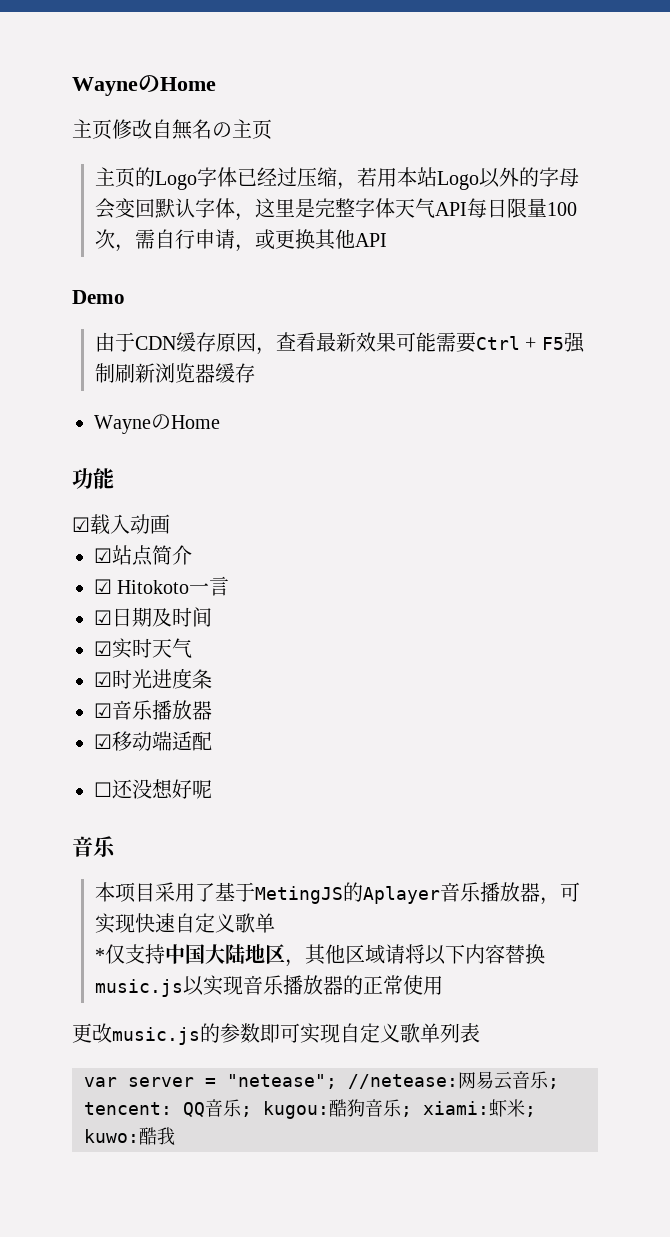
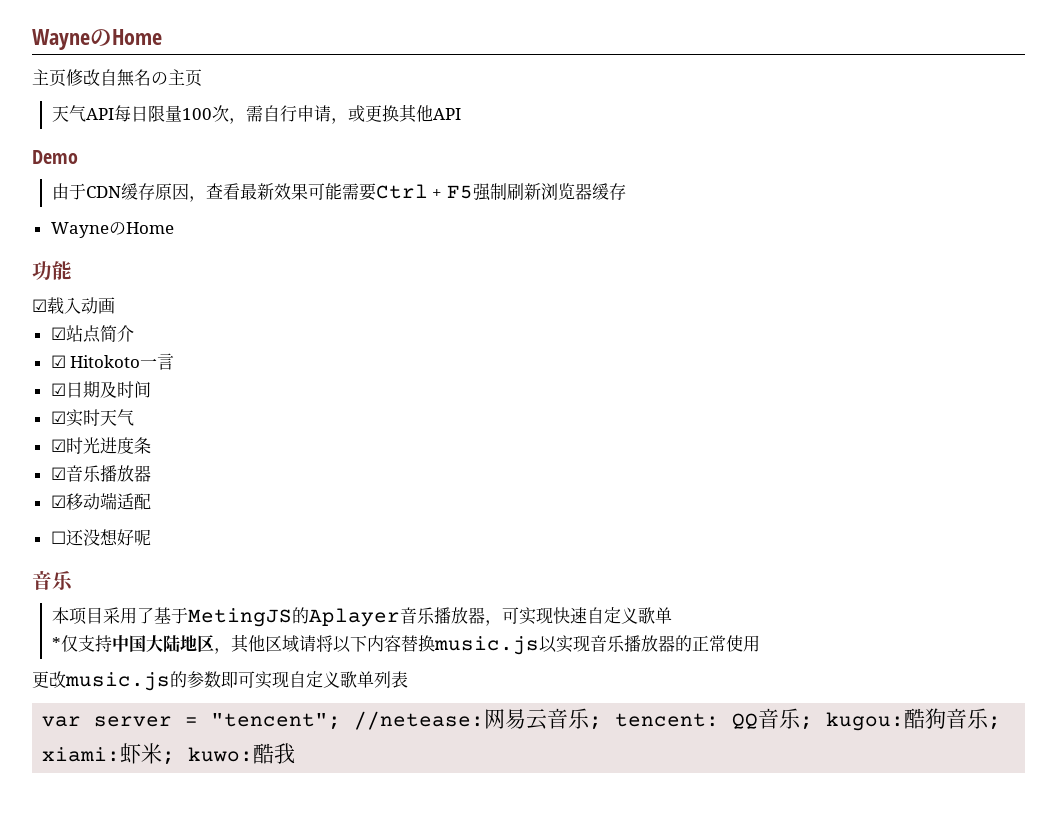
- 主页的Logo字体已经过压缩，若用本站Logo以外的字母会变回默认字体，这里是完整字体天气API每日限量100次，需自行申请，或更换其他API
+ 天气API每日限量100次，需自行申请，或更换其他API
- var server = "netease"; //netease:网易云音乐; tencent: QQ音乐; kugou:酷狗音乐; xiami:虾米; kuwo:酷我
+ var server = "tencent"; //netease:网易云音乐; tencent: QQ音乐; kugou:酷狗音乐; xiami:虾米; kuwo:酷我

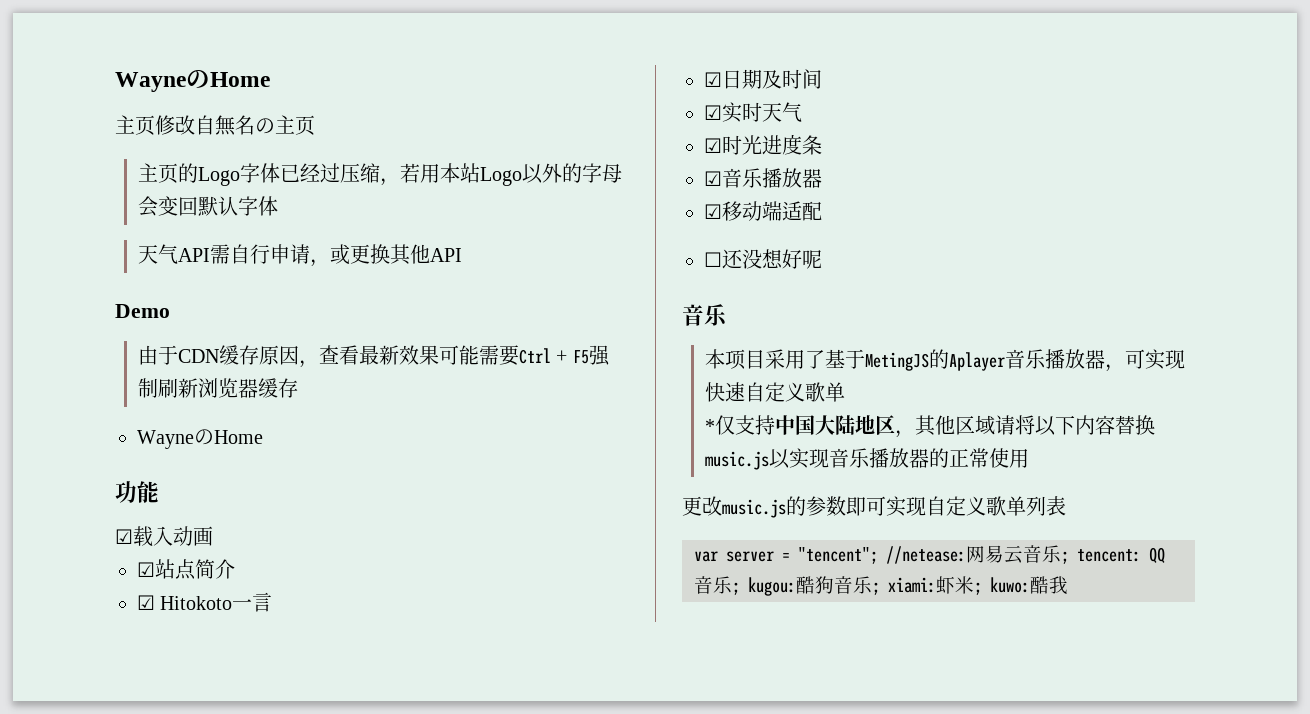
- 天气API每日限量100次，需自行申请，或更换其他API
+ 主页的Logo字体已经过压缩，若用本站Logo以外的字母会变回默认字体
+ 天气API需自行申请，或更换其他API

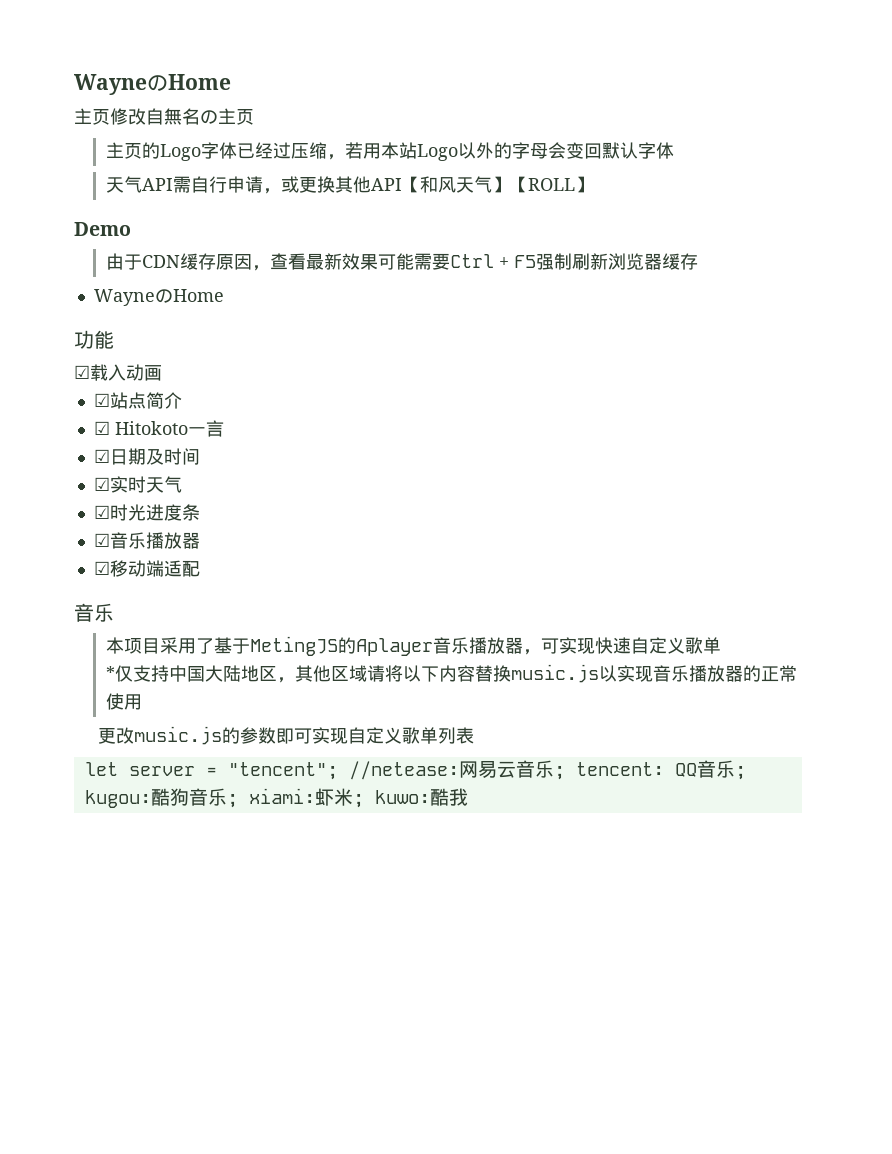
- 天气API需自行申请，或更换其他API
+ 天气API需自行申请，或更换其他API【和风天气】【ROLL】
- ☐还没想好呢
- var server = "tencent"; //netease:网易云音乐; tencent: QQ音乐; kugou:酷狗音乐; xiami:虾米; kuwo:酷我
+ let server = "tencent"; //netease:网易云音乐; tencent: QQ音乐; kugou:酷狗音乐; xiami:虾米; kuwo:酷我

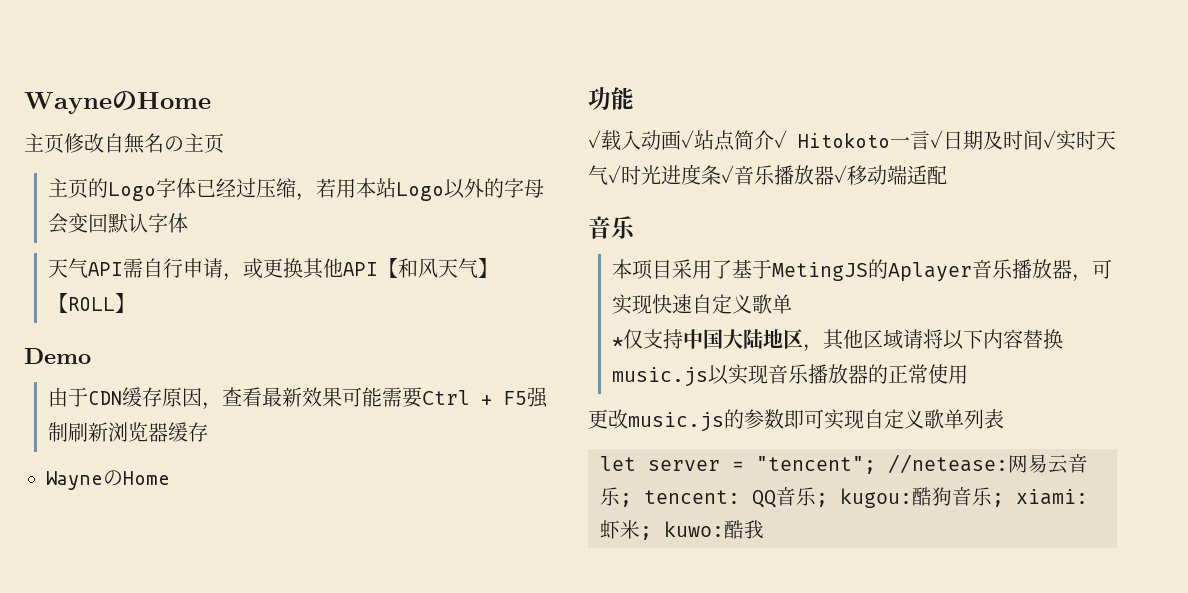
- ☑载入动画
- ☑站点简介
- ☑ Hitokoto一言
- ☑日期及时间
- ☑实时天气
- ☑时光进度条
- ☑音乐播放器
- ☑移动端适配
+ ✓载入动画✓站点简介✓ Hitokoto一言✓日期及时间✓实时天气✓时光进度条✓音乐播放器✓移动端适配

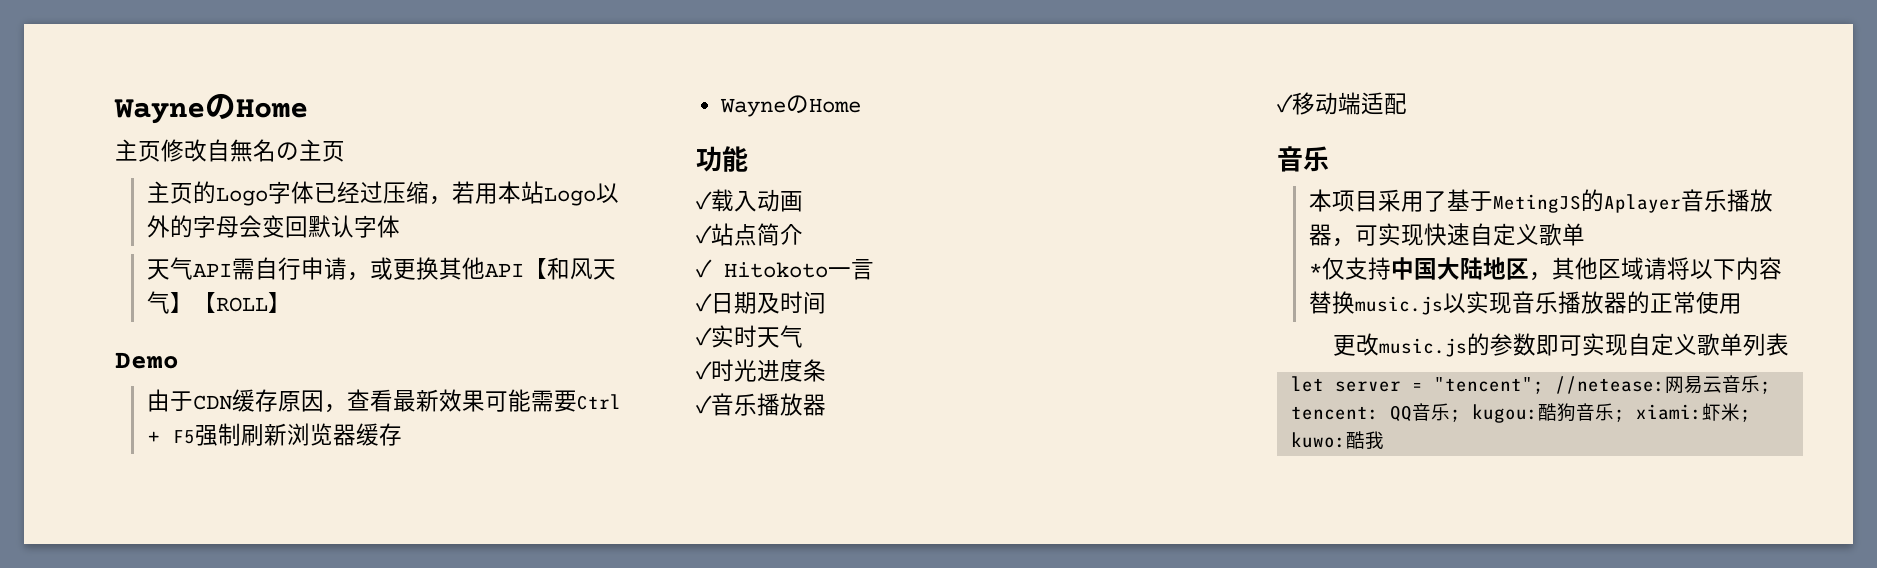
- ✓载入动画✓站点简介✓ Hitokoto一言✓日期及时间✓实时天气✓时光进度条✓音乐播放器✓移动端适配
+ ✓载入动画
+ ✓站点简介
+ ✓ Hitokoto一言
+ ✓日期及时间
+ ✓实时天气
+ ✓时光进度条
+ ✓音乐播放器
+ ✓移动端适配

